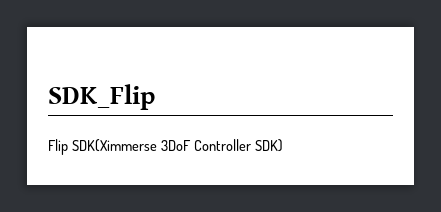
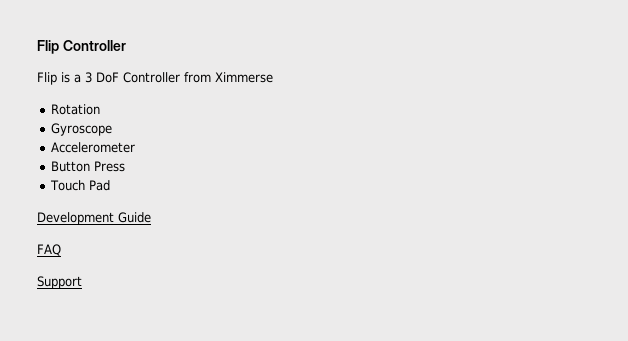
- SDK_Flip
- Flip SDK(Ximmerse 3DoF Controller SDK)
+ Flip Controller
+ Flip is a 3 DoF Controller from Ximmerse
+ Rotation
+ Gyroscope
+ Accelerometer
+ Button Press
+ Touch Pad
+ Development Guide
+ FAQ
+ Support

